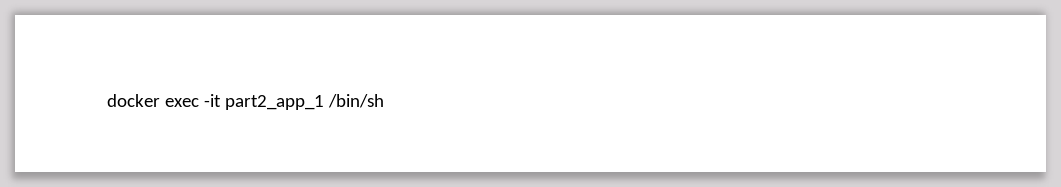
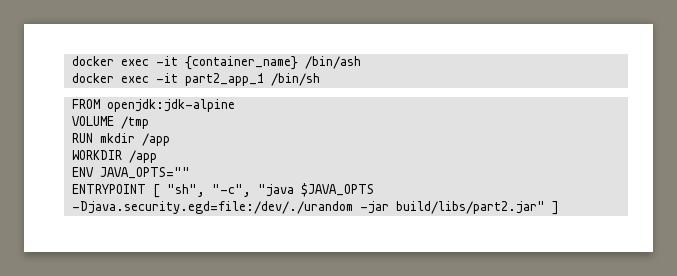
+ docker exec -it {container_name} /bin/ash
  docker exec -it part2_app_1 /bin/sh
+ FROM openjdk:jdk-alpine
+ VOLUME /tmp
+ RUN mkdir /app
+ WORKDIR /app
+ ENV JAVA_OPTS=""
+ ENTRYPOINT [ "sh", "-c", "java $JAVA_OPTS -Djava.security.egd=file:/dev/./urandom -jar build/libs/part2.jar" ]

